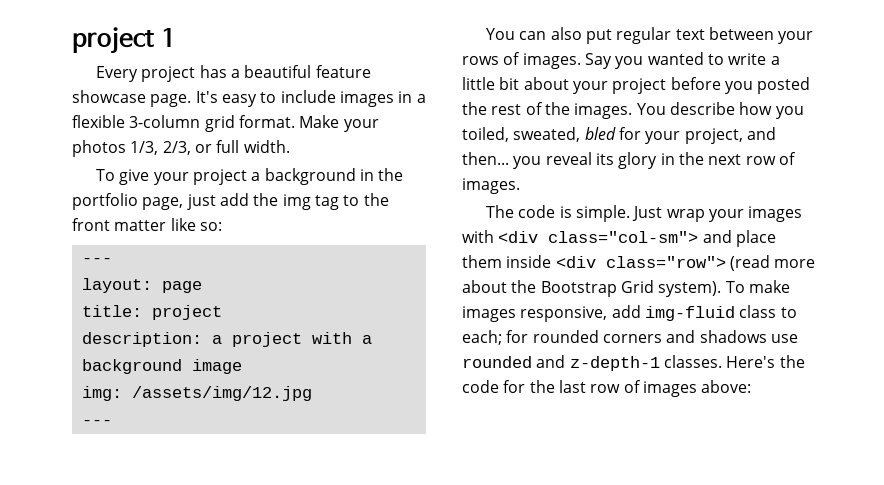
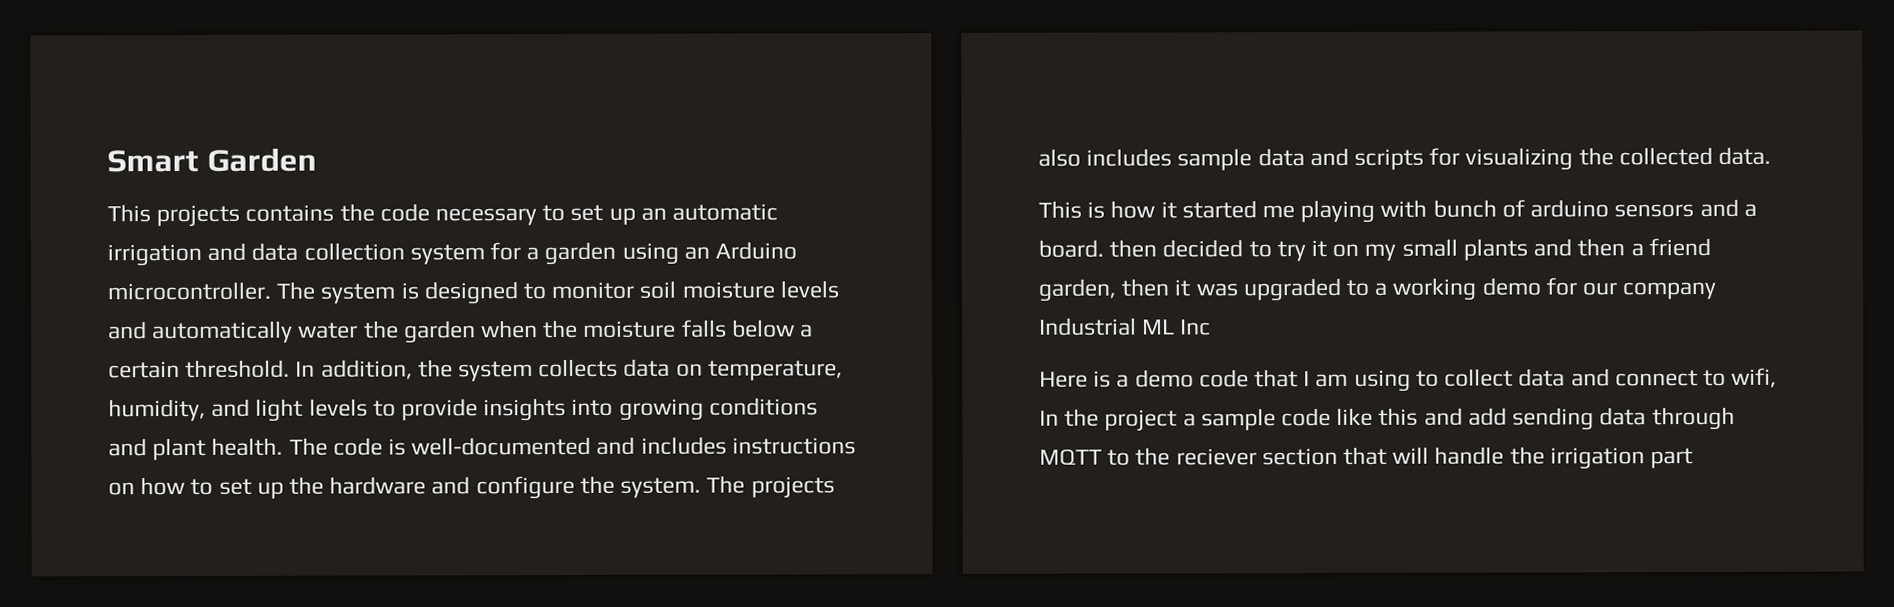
- project 1
- Every project has a beautiful feature showcase page. It's easy to include images in a flexible 3-column grid format. Make your photos 1/3, 2/3, or full width.
- To give your project a background in the portfolio page, just add the img tag to the front matter like so:
- ---
- layout: page
- title: project
- description: a project with a background image
- img: /assets/img/12.jpg
- ---
- You can also put regular text between your rows of images. Say you wanted to write a little bit about your project before you posted the rest of the images. You describe how you toiled, sweated, bled for your project, and then... you reveal its glory in the next row of images.
- The code is simple. Just wrap your images with <div class="col-sm"> and place them inside <div class="row"> (read more about the Bootstrap Grid system). To make images responsive, add img-fluid class to each; for rounded corners and shadows use rounded and z-depth-1 classes. Here's the code for the last row of images above:
+ Smart Garden
+ This projects contains the code necessary to set up an automatic irrigation and data collection system for a garden using an Arduino microcontroller. The system is designed to monitor soil moisture levels and automatically water the garden when the moisture falls below a certain threshold. In addition, the system collects data on temperature, humidity, and light levels to provide insights into growing conditions and plant health. The code is well-documented and includes instructions on how to set up the hardware and configure the system. The projects also includes sample data and scripts for visualizing the collected data.
+ This is how it started me playing with bunch of arduino sensors and a board. then decided to try it on my small plants and then a friend garden, then it was upgraded to a working demo for our company Industrial ML Inc
+ Here is a demo code that I am using to collect data and connect to wifi, In the project a sample code like this and add sending data through MQTT to the reciever section that will handle the irrigation part

